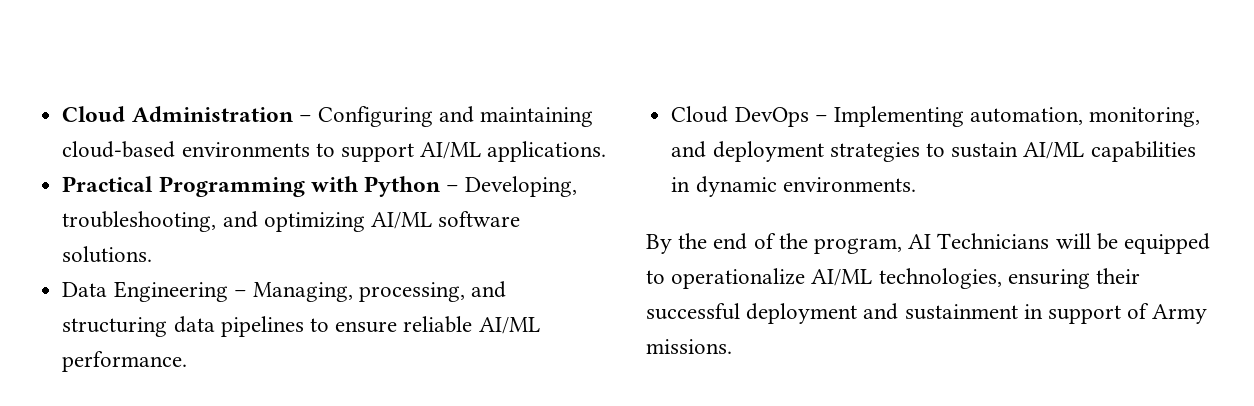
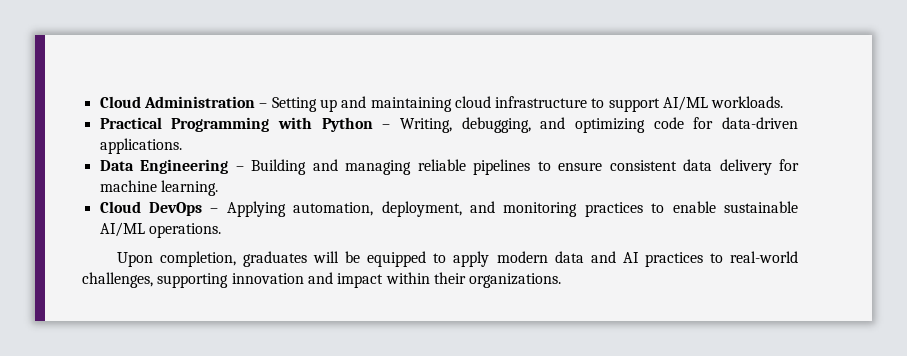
- Cloud Administration – Configuring and maintaining cloud-based environments to support AI/ML applications.
+ Cloud Administration – Setting up and maintaining cloud infrastructure to support AI/ML workloads.
- Practical Programming with Python – Developing, troubleshooting, and optimizing AI/ML software solutions.
- Data Engineering – Managing, processing, and structuring data pipelines to ensure reliable AI/ML performance.
- Cloud DevOps – Implementing automation, monitoring, and deployment strategies to sustain AI/ML capabilities in dynamic environments.
- By the end of the program, AI Technicians will be equipped to operationalize AI/ML technologies, ensuring their successful deployment and sustainment in support of Army missions.
+ Practical Programming with Python – Writing, debugging, and optimizing code for data-driven applications.
+ Data Engineering – Building and managing reliable pipelines to ensure consistent data delivery for machine learning.
+ Cloud DevOps – Applying automation, deployment, and monitoring practices to enable sustainable AI/ML operations.
+ Upon completion, graduates will be equipped to apply modern data and AI practices to real-world challenges, supporting innovation and impact within their organizations.

